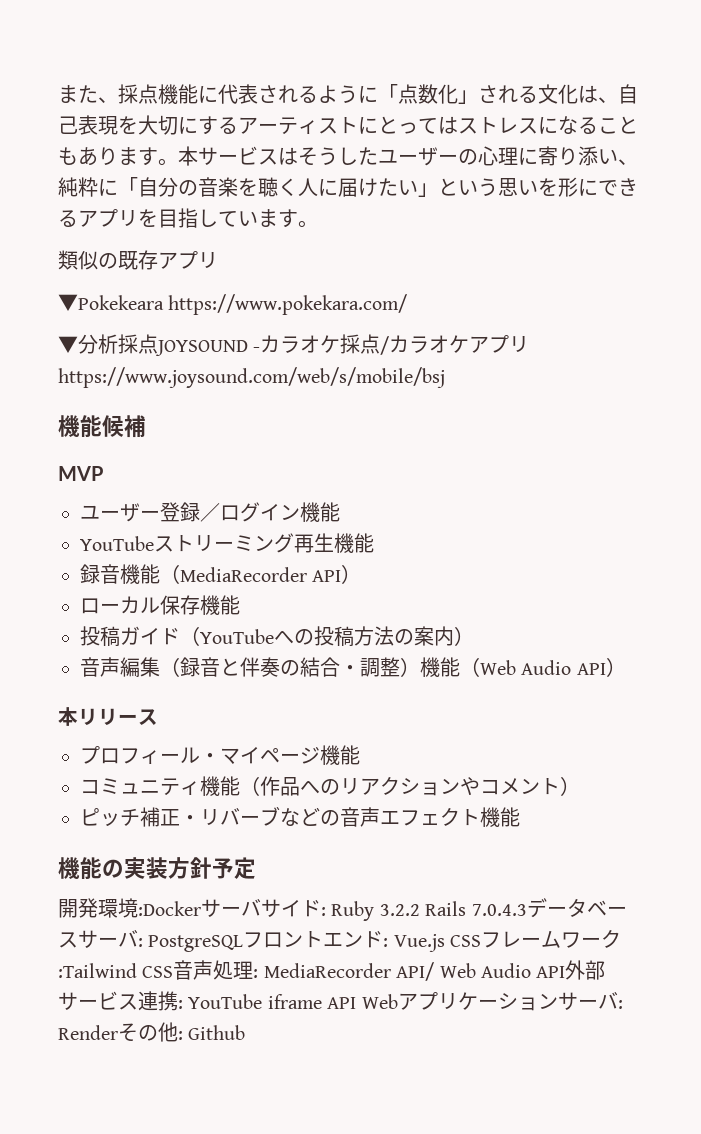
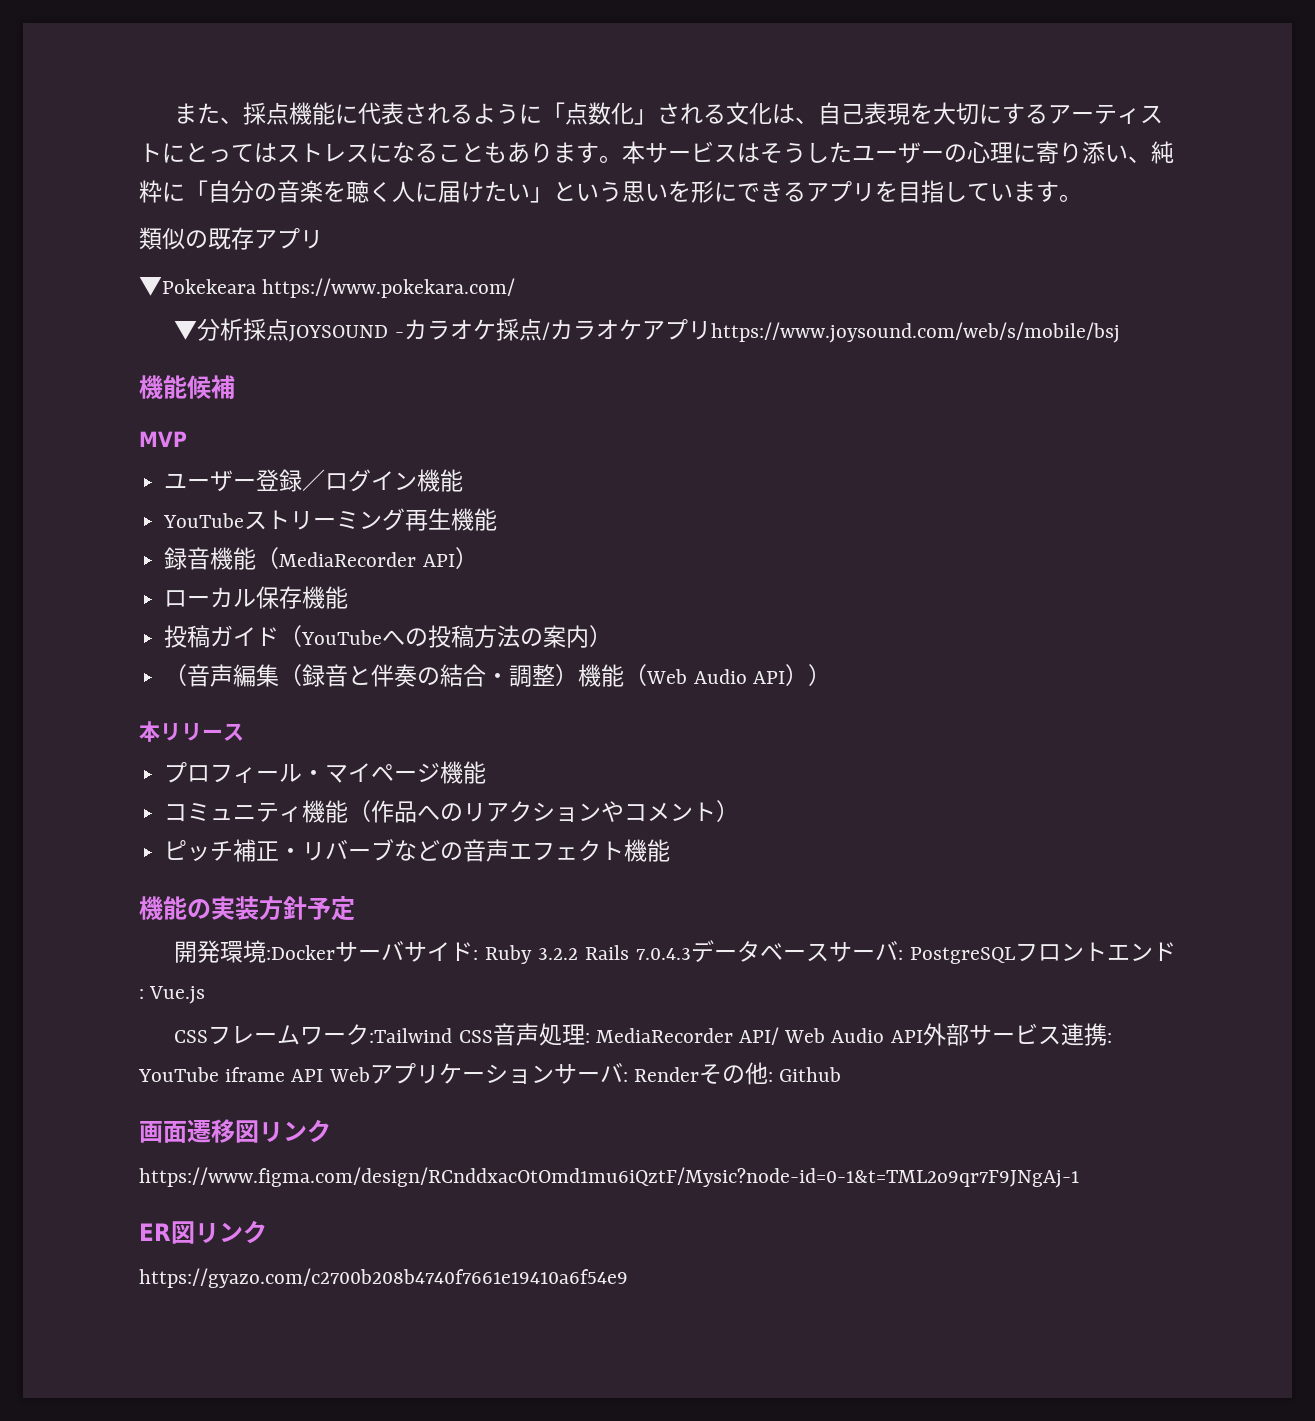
- 音声編集（録音と伴奏の結合・調整）機能（Web Audio API）
+ （音声編集（録音と伴奏の結合・調整）機能（Web Audio API））
- 開発環境:Dockerサーバサイド: Ruby 3.2.2 Rails 7.0.4.3データベースサーバ: PostgreSQLフロントエンド: Vue.js CSSフレームワーク:Tailwind CSS音声処理: MediaRecorder API/ Web Audio API外部サービス連携: YouTube iframe API Webアプリケーションサーバ: Renderその他: Github
+ 開発環境:Dockerサーバサイド: Ruby 3.2.2 Rails 7.0.4.3データベースサーバ: PostgreSQLフロントエンド: Vue.js
+ CSSフレームワーク:Tailwind CSS音声処理: MediaRecorder API/ Web Audio API外部サービス連携: YouTube iframe API Webアプリケーションサーバ: Renderその他: Github
+ 画面遷移図リンク
+ https://www.figma.com/design/RCnddxacOtOmd1mu6iQztF/Mysic?node-id=0-1&t=TML2o9qr7F9JNgAj-1
+ ER図リンク
+ https://gyazo.com/c2700b208b4740f7661e19410a6f54e9

